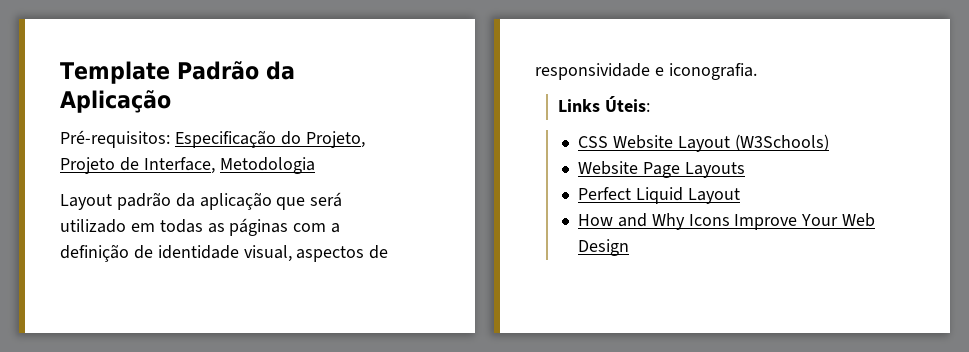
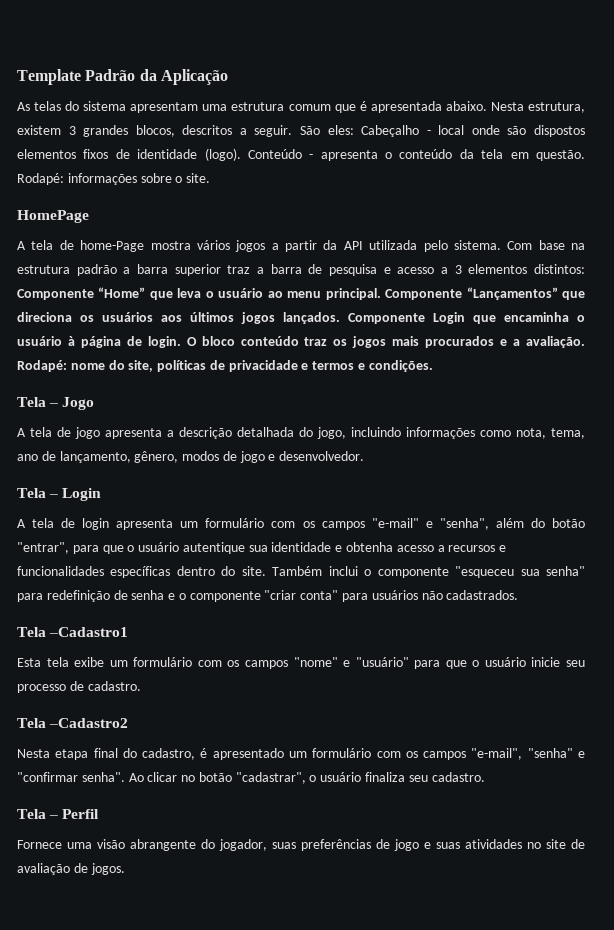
- Pré-requisitos: Especificação do Projeto, Projeto de Interface, Metodologia
- Layout padrão da aplicação que será utilizado em todas as páginas com a definição de identidade visual, aspectos de responsividade e iconografia.
- Links Úteis:
- CSS Website Layout (W3Schools)
- Website Page Layouts
- Perfect Liquid Layout
- How and Why Icons Improve Your Web Design
+ As telas do sistema apresentam uma estrutura comum que é apresentada abaixo. Nesta estrutura, existem 3 grandes blocos, descritos a seguir. São eles: Cabeçalho - local onde são dispostos elementos fixos de identidade (logo). Conteúdo - apresenta o conteúdo da tela em questão. Rodapé: informações sobre o site.
+ HomePage
+ A tela de home-Page mostra vários jogos a partir da API utilizada pelo sistema. Com base na estrutura padrão a barra superior traz a barra de pesquisa e acesso a 3 elementos distintos: Componente “Home” que leva o usuário ao menu principal. Componente “Lançamentos” que direciona os usuários aos últimos jogos lançados. Componente Login que encaminha o usuário à página de login. O bloco conteúdo traz os jogos mais procurados e a avaliação. Rodapé: nome do site, políticas de privacidade e termos e condições.
+ Tela – Jogo
+ A tela de jogo apresenta a descrição detalhada do jogo, incluindo informações como nota, tema, ano de lançamento, gênero, modos de jogo e desenvolvedor.
+ Tela – Login
+ A tela de login apresenta um formulário com os campos "e-mail" e "senha", além do botão "entrar", para que o usuário autentique sua identidade e obtenha acesso a recursos e funcionalidades específicas dentro do site. Também inclui o componente "esqueceu sua senha" para redefinição de senha e o componente "criar conta" para usuários não cadastrados.
+ Tela –Cadastro1
+ Esta tela exibe um formulário com os campos "nome" e "usuário" para que o usuário inicie seu processo de cadastro.
+ Tela –Cadastro2
+ Nesta etapa final do cadastro, é apresentado um formulário com os campos "e-mail", "senha" e "confirmar senha". Ao clicar no botão "cadastrar", o usuário finaliza seu cadastro.
+ Tela – Perfil
+ Fornece uma visão abrangente do jogador, suas preferências de jogo e suas atividades no site de avaliação de jogos.

